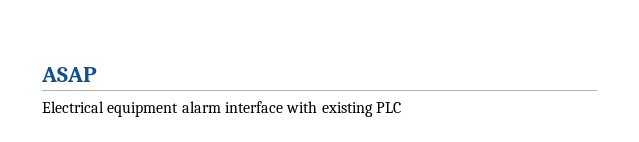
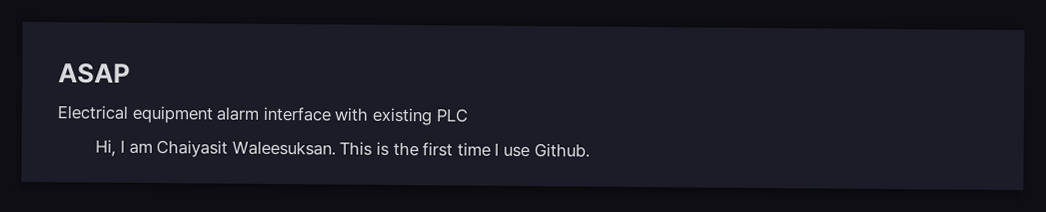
+ Hi, I am Chaiyasit Waleesuksan. This is the first time I use Github.

